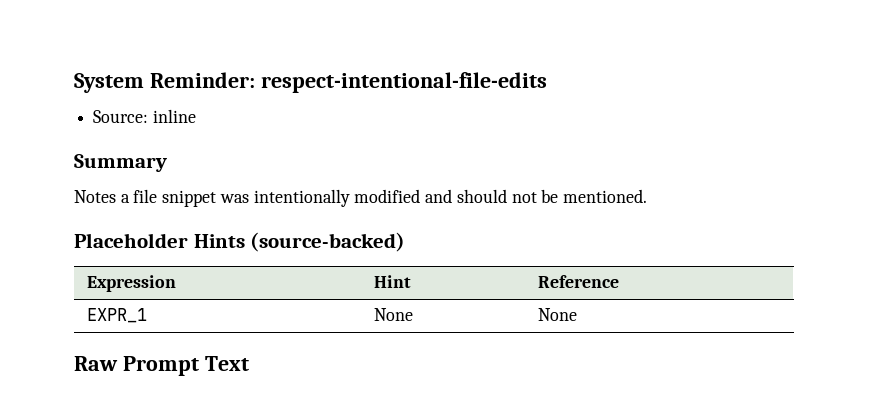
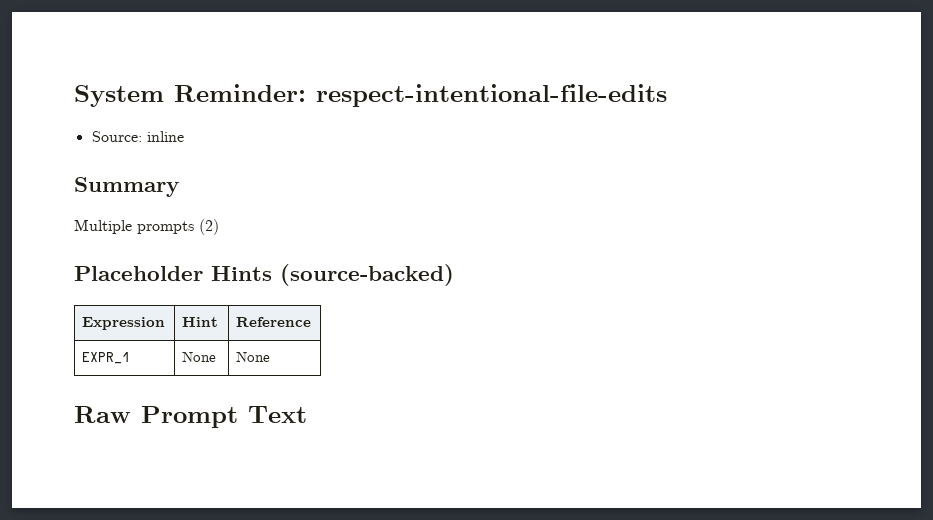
- Notes a file snippet was intentionally modified and should not be mentioned.
+ Multiple prompts (2)

